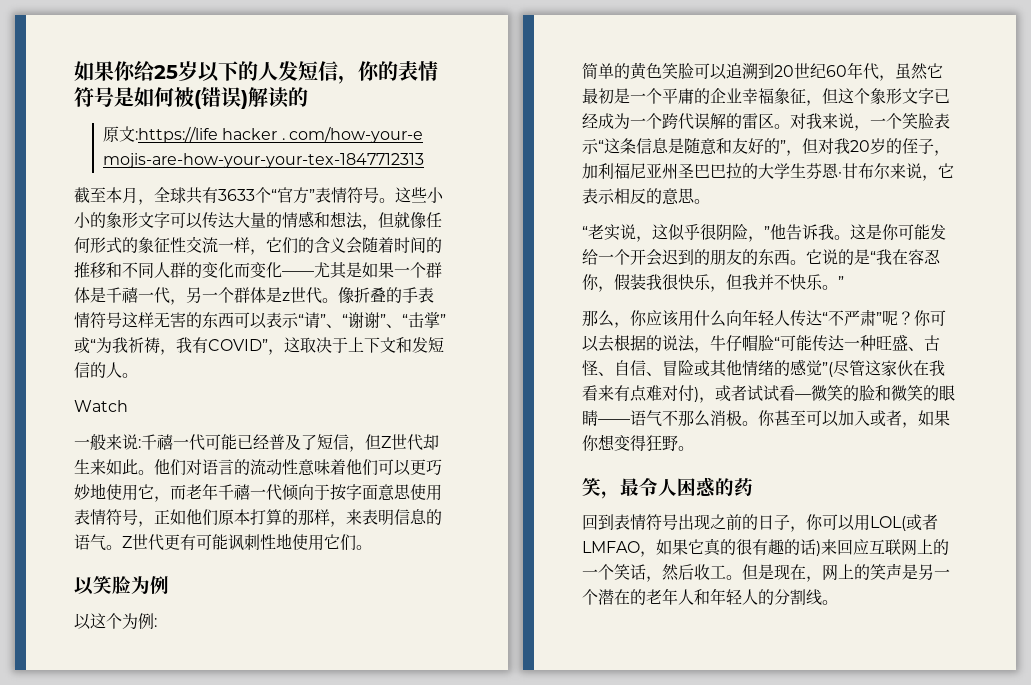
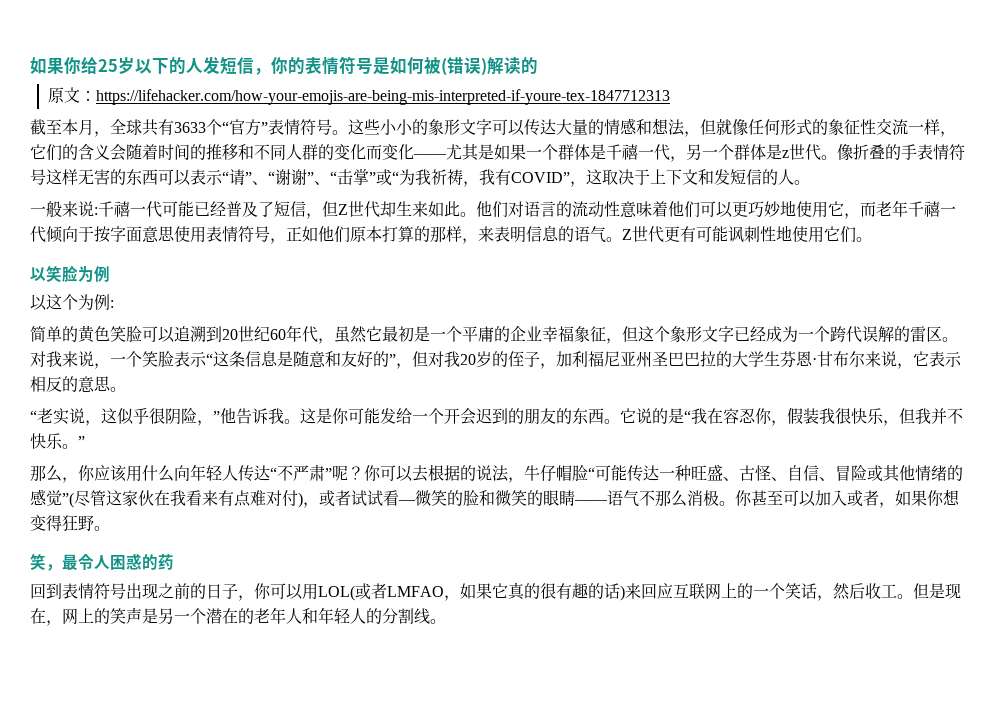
- 原文:https://life hacker . com/how-your-e mojis-are-how-your-your-tex-1847712313
+ 原文：https://lifehacker.com/how-your-emojis-are-being-mis-interpreted-if-youre-tex-1847712313
- Watch

